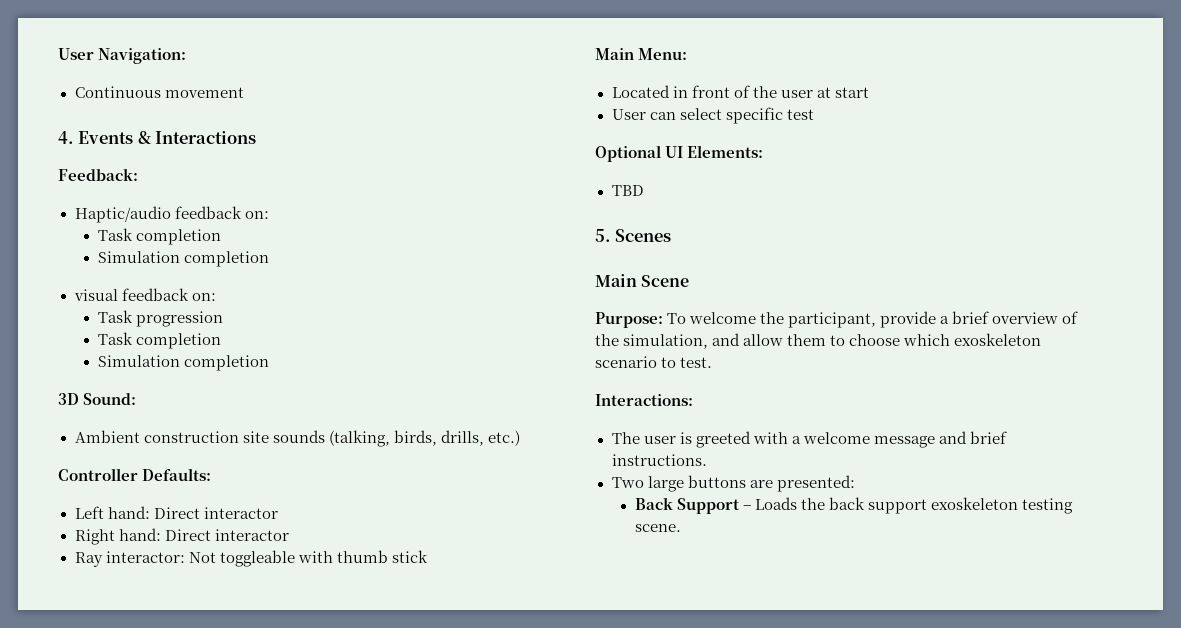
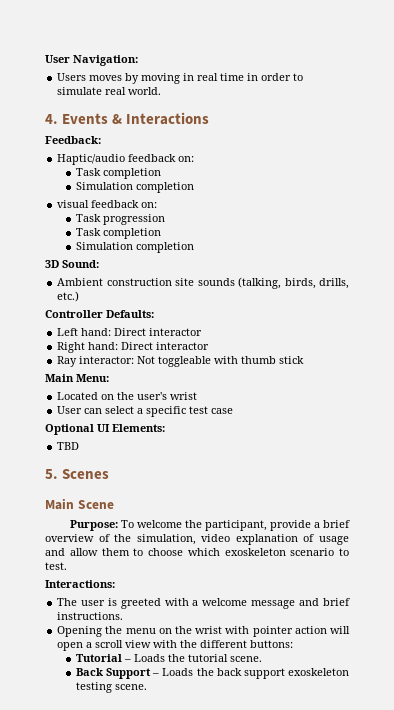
- Continuous movement
+ Users moves by moving in real time in order to simulate real world.
- Located in front of the user at start
+ Located on the user's wrist
- User can select specific test
+ User can select a specific test case
- Purpose: To welcome the participant, provide a brief overview of the simulation, and allow them to choose which exoskeleton scenario to test.
+ Purpose: To welcome the participant, provide a brief overview of the simulation, video explanation of usage and allow them to choose which exoskeleton scenario to test.
- Two large buttons are presented:
+ Opening the menu on the wrist with pointer action will open a scroll view with the different buttons:
+ Tutorial – Loads the tutorial scene.

